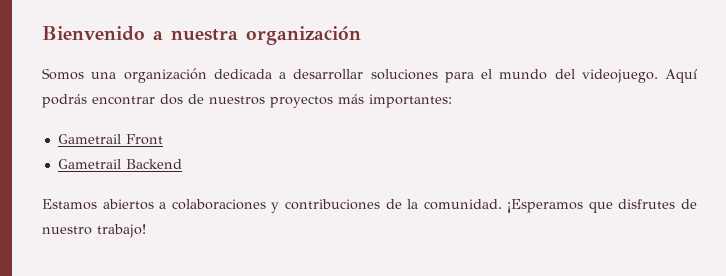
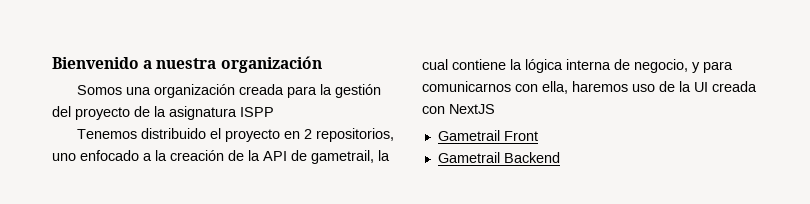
- Somos una organización dedicada a desarrollar soluciones para el mundo del videojuego. Aquí podrás encontrar dos de nuestros proyectos más importantes:
+ Somos una organización creada para la gestión del proyecto de la asignatura ISPP
+ Tenemos distribuido el proyecto en 2 repositorios, uno enfocado a la creación de la API de gametrail, la cual contiene la lógica interna de negocio, y para comunicarnos con ella, haremos uso de la UI creada con NextJS
  Gametrail Front
  Gametrail Backend
- Estamos abiertos a colaboraciones y contribuciones de la comunidad. ¡Esperamos que disfrutes de nuestro trabajo!

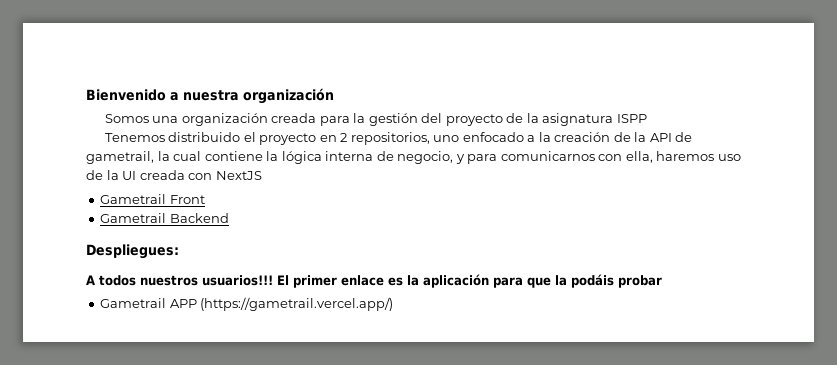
+ Despliegues:
+ A todos nuestros usuarios!!! El primer enlace es la aplicación para que la podáis probar
+ Gametrail APP (https://gametrail.vercel.app/)

